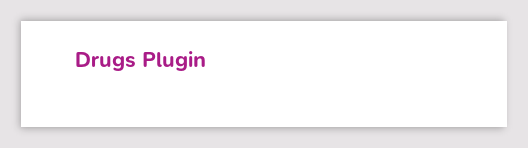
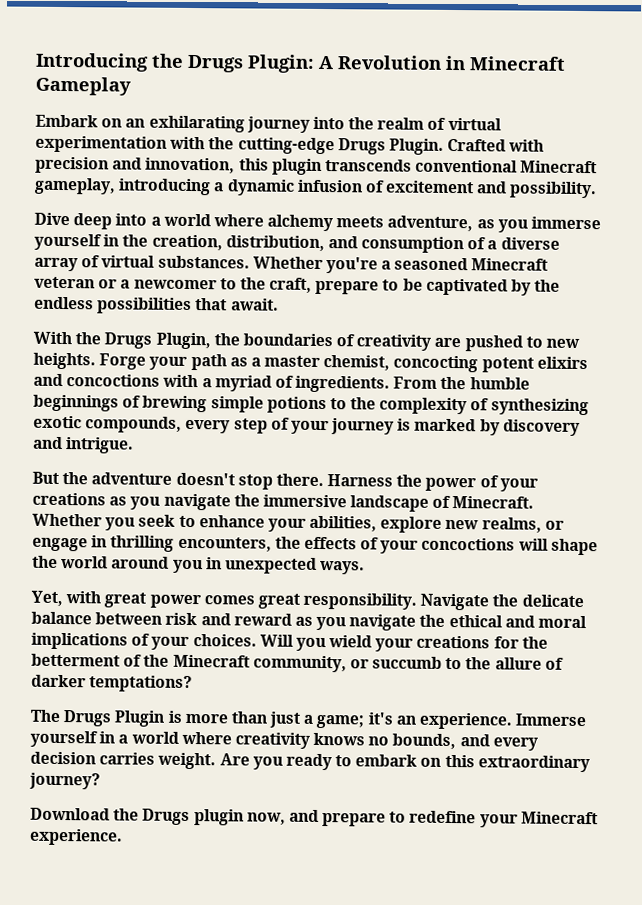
- Drugs Plugin
+ Introducing the Drugs Plugin: A Revolution in Minecraft Gameplay
+ Embark on an exhilarating journey into the realm of virtual experimentation with the cutting-edge Drugs Plugin. Crafted with precision and innovation, this plugin transcends conventional Minecraft gameplay, introducing a dynamic infusion of excitement and possibility.
+ Dive deep into a world where alchemy meets adventure, as you immerse yourself in the creation, distribution, and consumption of a diverse array of virtual substances. Whether you're a seasoned Minecraft veteran or a newcomer to the craft, prepare to be captivated by the endless possibilities that await.
+ With the Drugs Plugin, the boundaries of creativity are pushed to new heights. Forge your path as a master chemist, concocting potent elixirs and concoctions with a myriad of ingredients. From the humble beginnings of brewing simple potions to the complexity of synthesizing exotic compounds, every step of your journey is marked by discovery and intrigue.
+ But the adventure doesn't stop there. Harness the power of your creations as you navigate the immersive landscape of Minecraft. Whether you seek to enhance your abilities, explore new realms, or engage in thrilling encounters, the effects of your concoctions will shape the world around you in unexpected ways.
+ Yet, with great power comes great responsibility. Navigate the delicate balance between risk and reward as you navigate the ethical and moral implications of your choices. Will you wield your creations for the betterment of the Minecraft community, or succumb to the allure of darker temptations?
+ The Drugs Plugin is more than just a game; it's an experience. Immerse yourself in a world where creativity knows no bounds, and every decision carries weight. Are you ready to embark on this extraordinary journey?
+ Download the Drugs plugin now, and prepare to redefine your Minecraft experience.

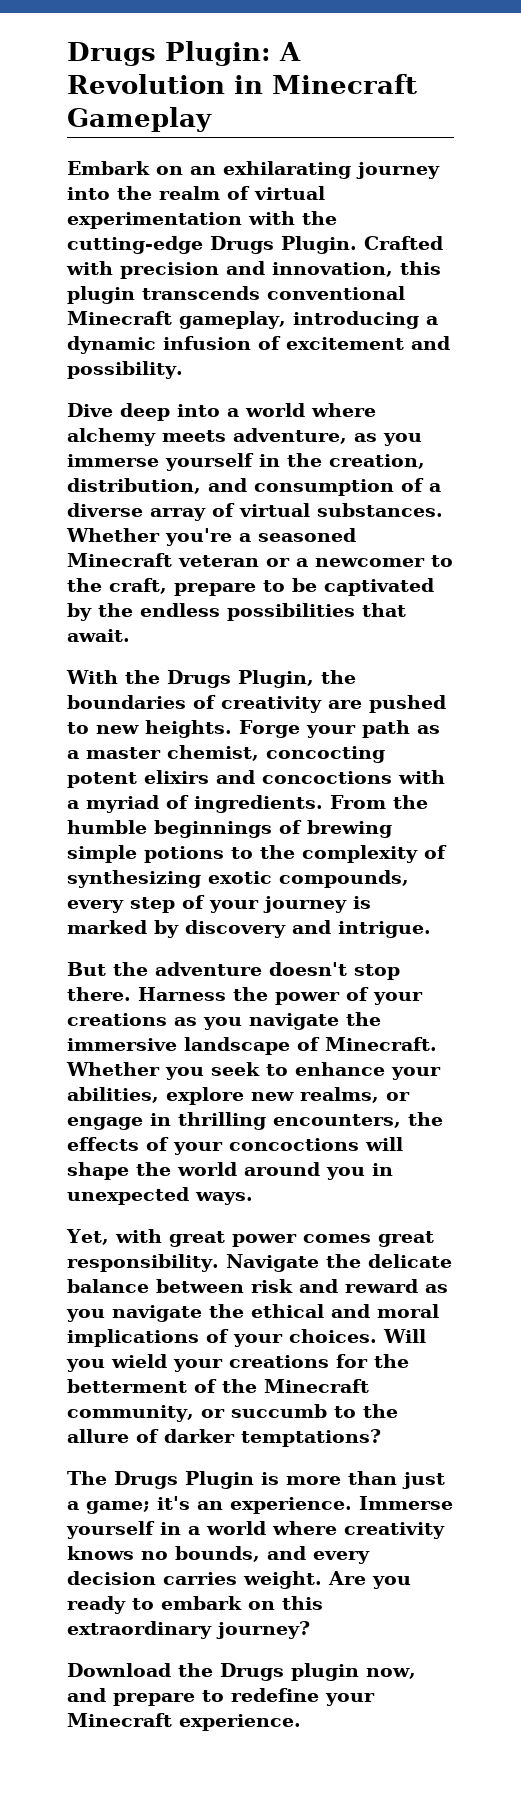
- Introducing the Drugs Plugin: A Revolution in Minecraft Gameplay
+ Drugs Plugin: A Revolution in Minecraft Gameplay

